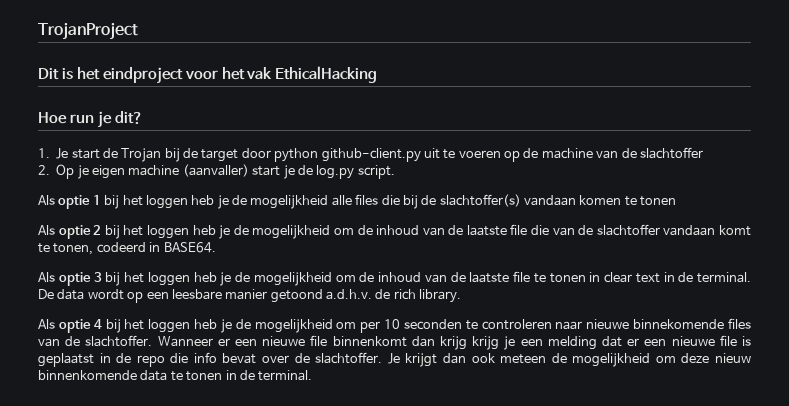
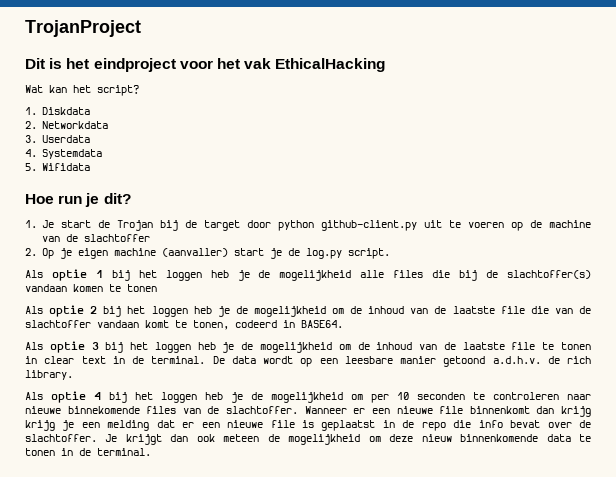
+ Wat kan het script?
+ 1. Diskdata
+ 2. Networkdata
+ 3. Userdata
+ 4. Systemdata
+ 5. Wifidata

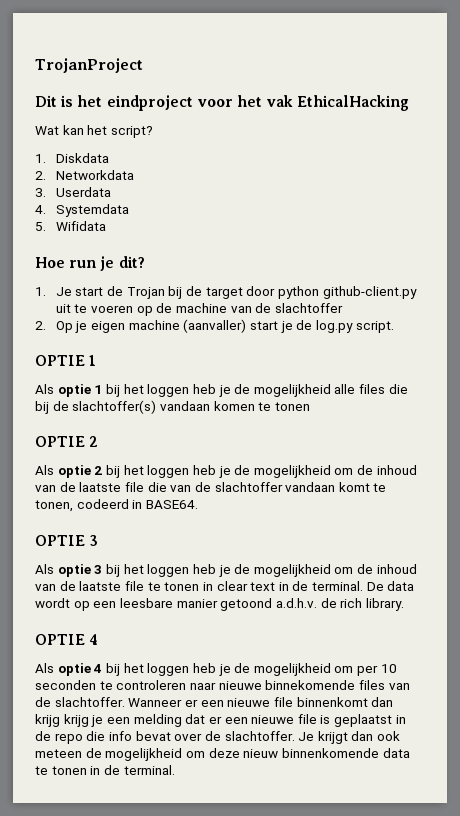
+ OPTIE 1
+ OPTIE 2
+ OPTIE 3
+ OPTIE 4

